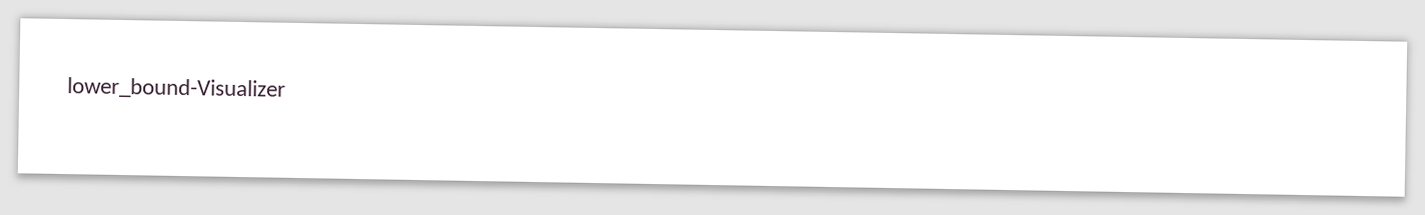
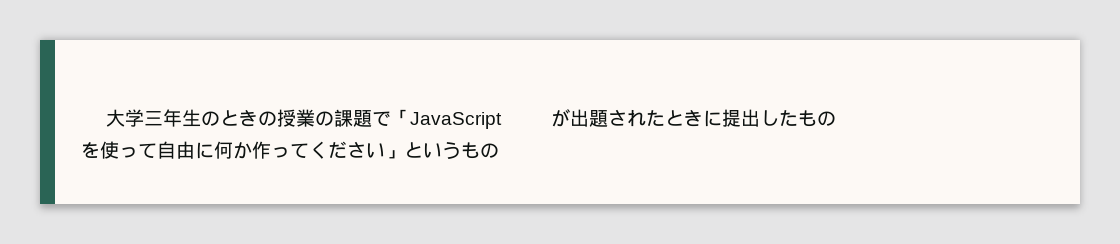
- lower_bound-Visualizer
+ 大学三年生のときの授業の課題で「JavaScriptを使って自由に何か作ってください」というものが出題されたときに提出したもの

